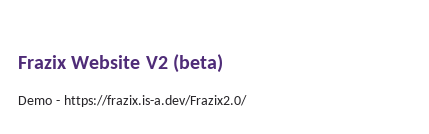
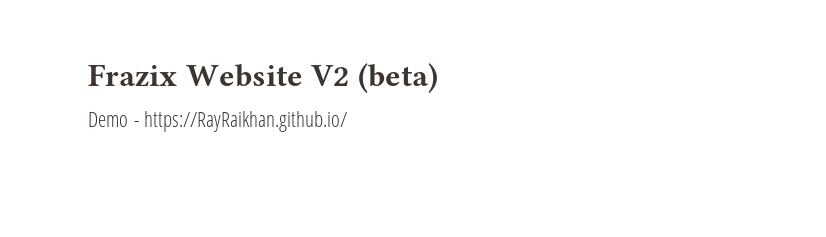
- Demo - https://frazix.is-a.dev/Frazix2.0/
+ Demo - https://RayRaikhan.github.io/

